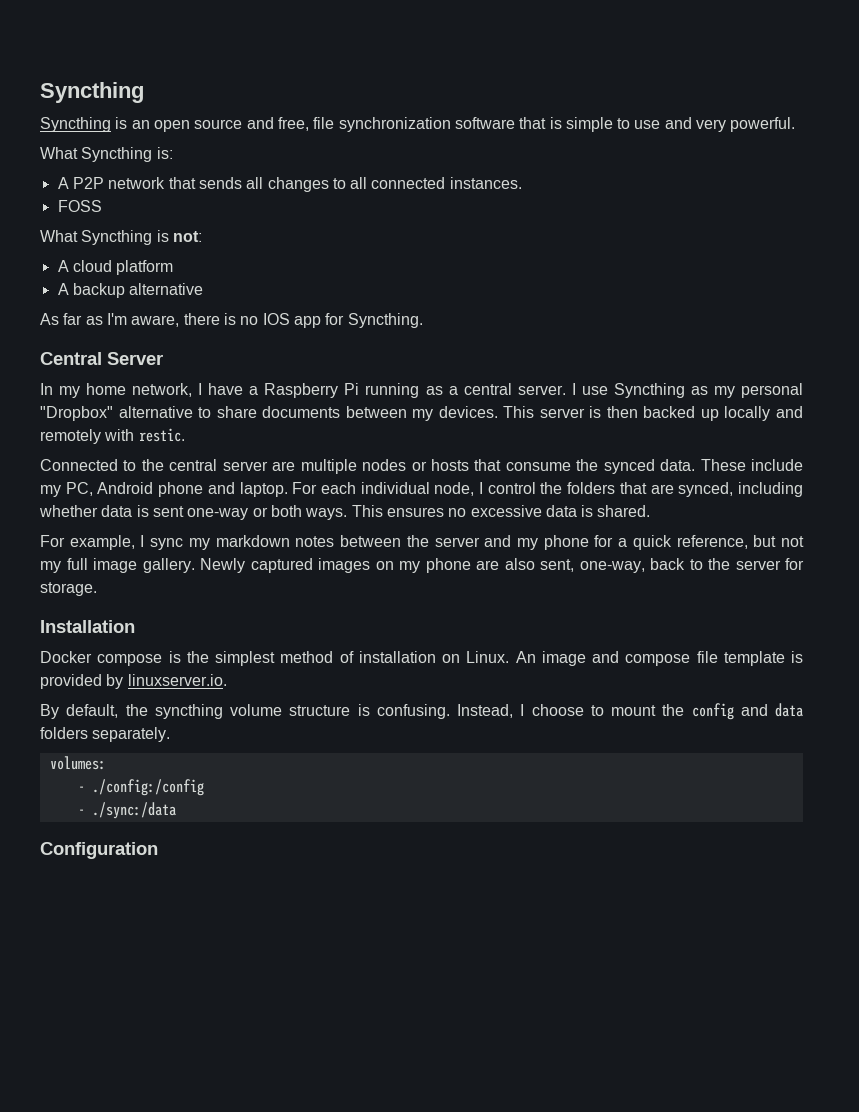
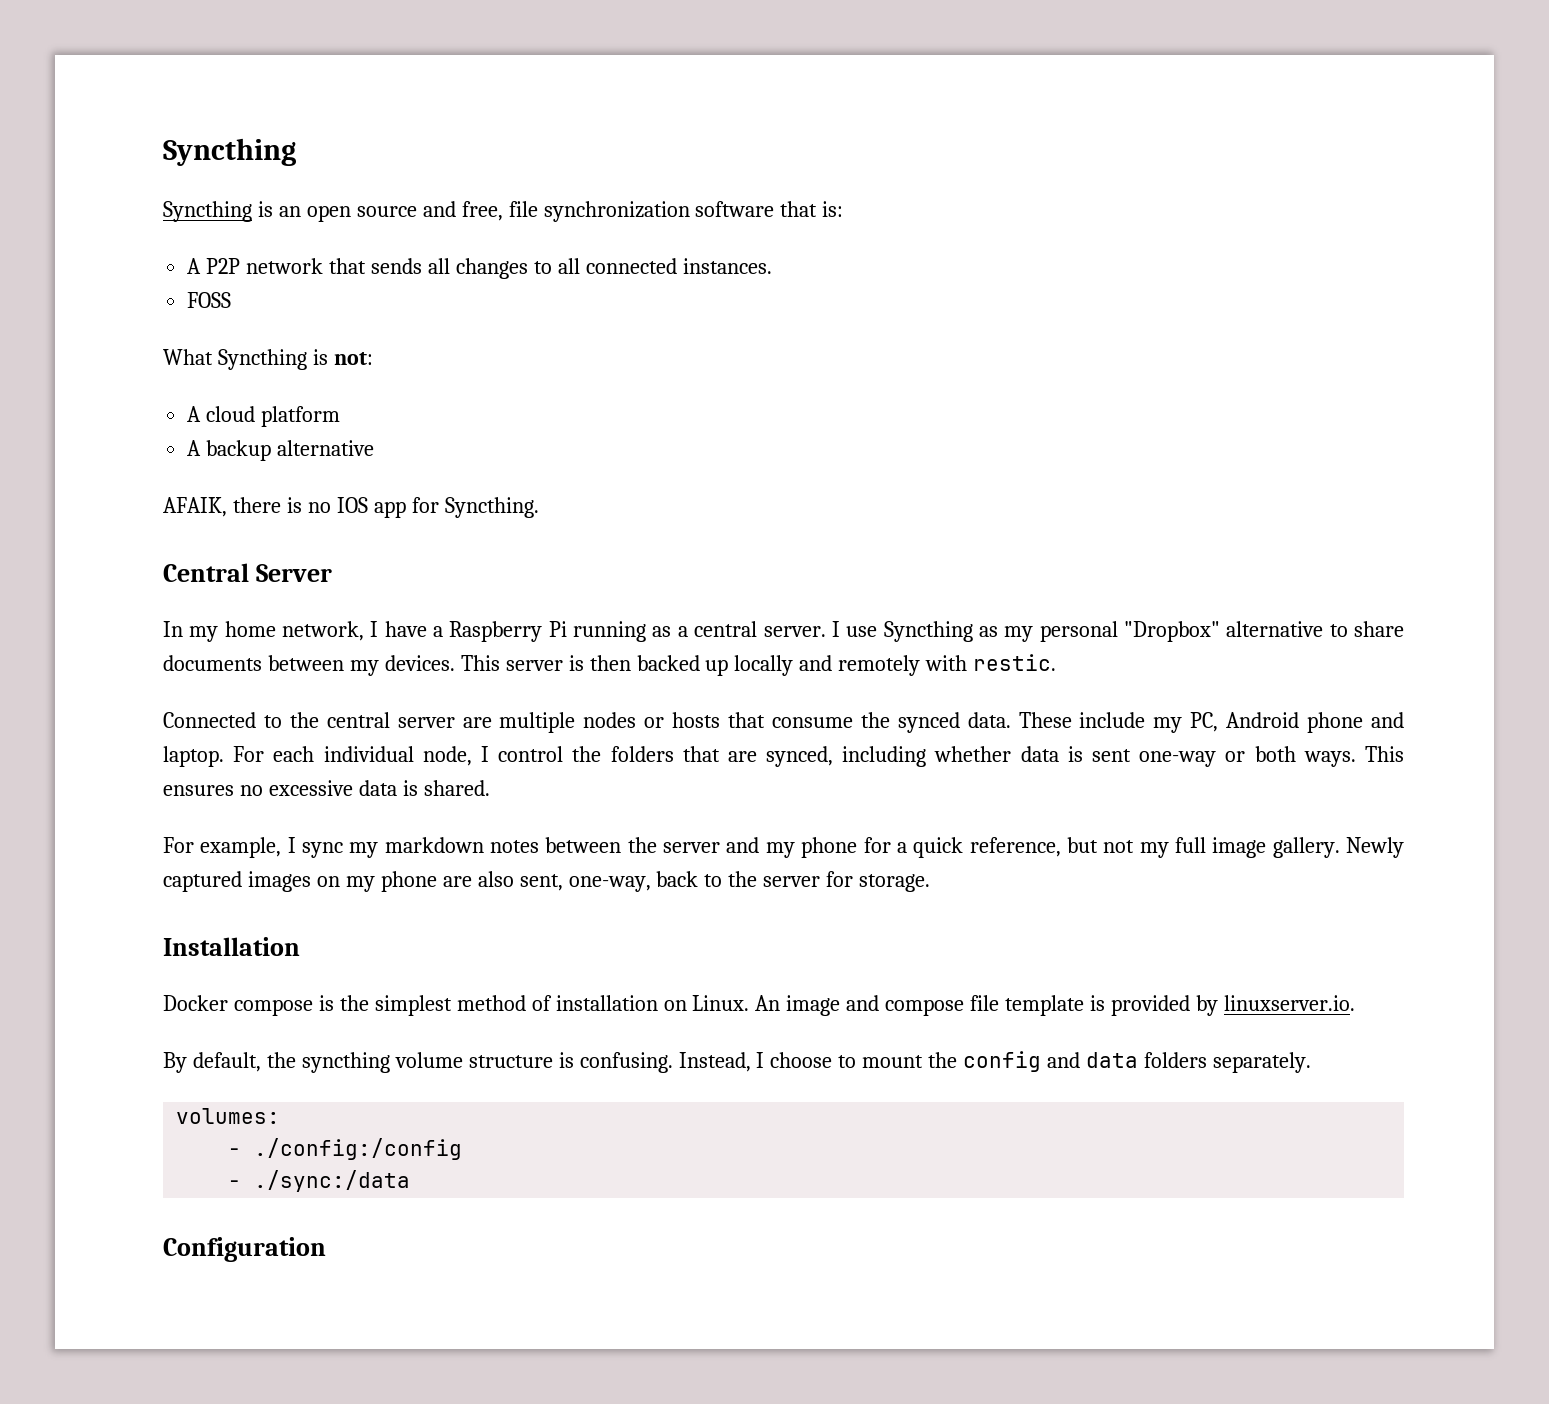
- Syncthing is an open source and free, file synchronization software that is simple to use and very powerful.
- What Syncthing is:
+ Syncthing is an open source and free, file synchronization software that is:
- As far as I'm aware, there is no IOS app for Syncthing.
+ AFAIK, there is no IOS app for Syncthing.

